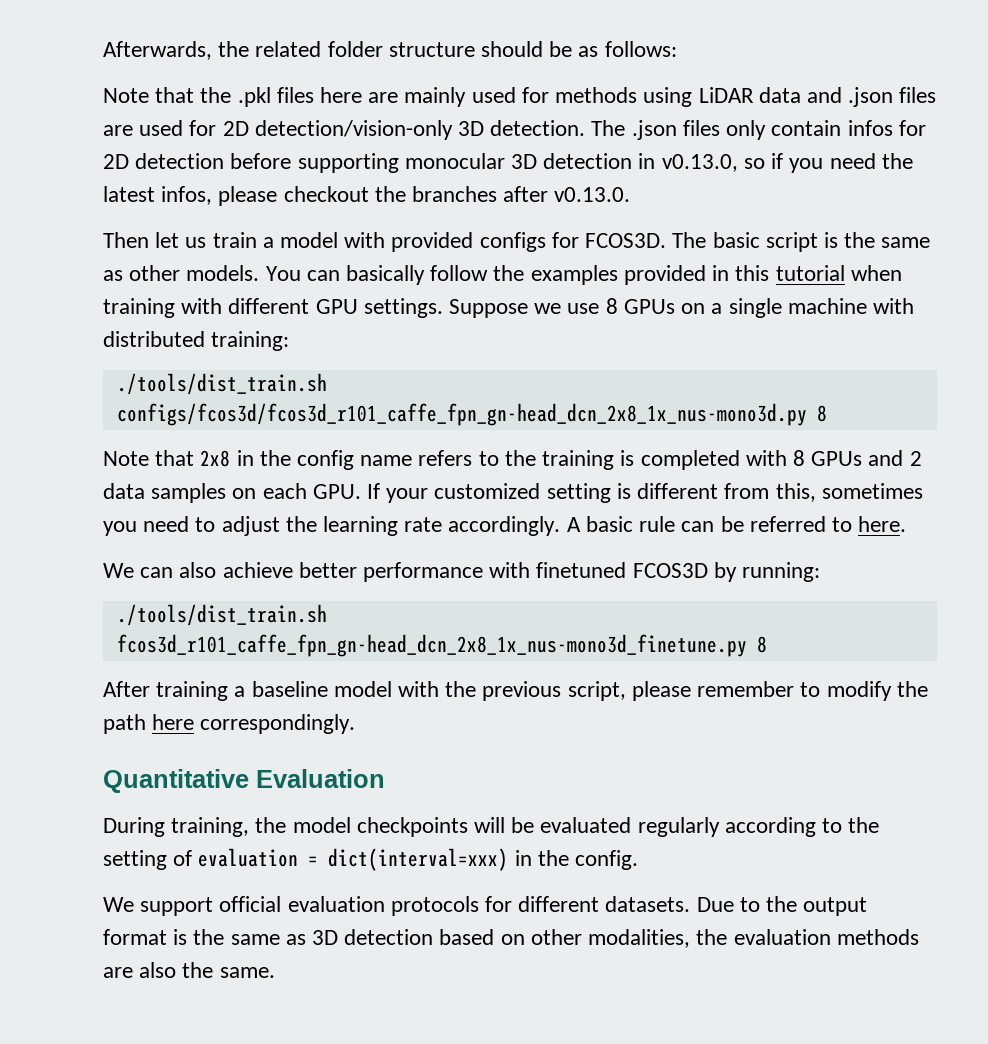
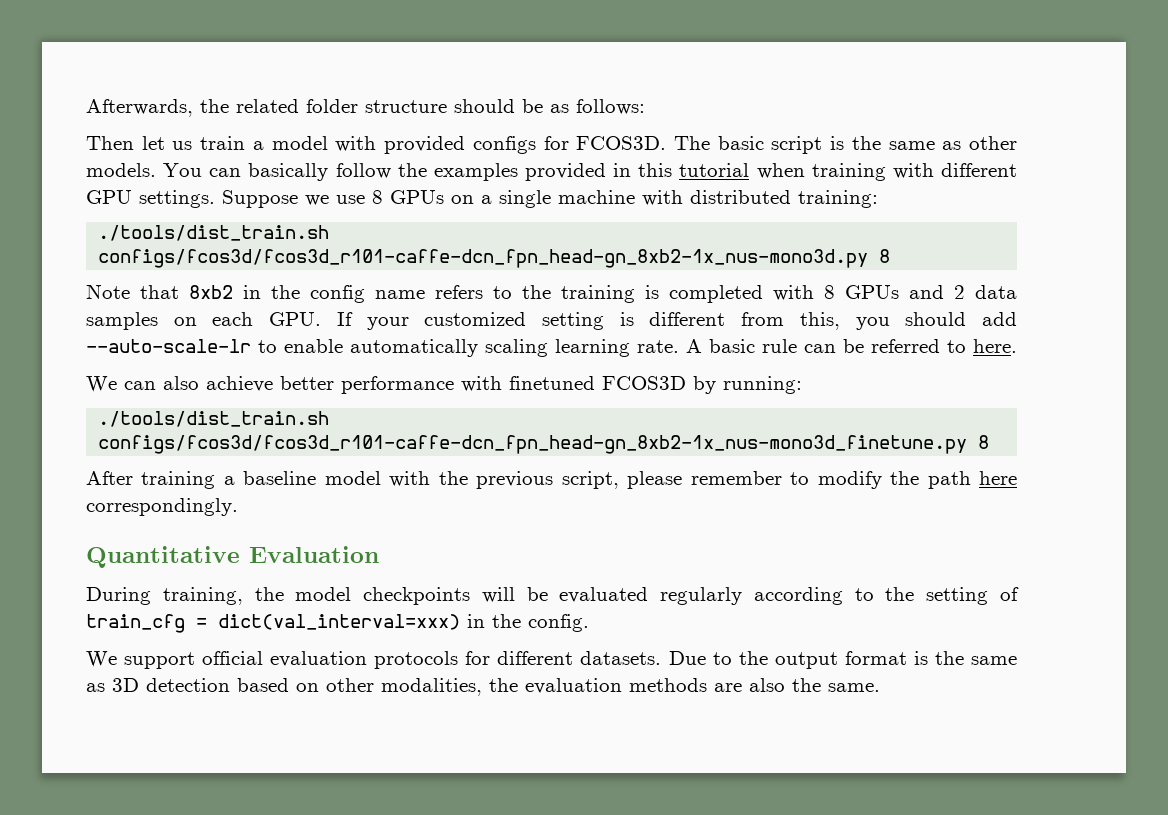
- Note that the .pkl files here are mainly used for methods using LiDAR data and .json files are used for 2D detection/vision-only 3D detection. The .json files only contain infos for 2D detection before supporting monocular 3D detection in v0.13.0, so if you need the latest infos, please checkout the branches after v0.13.0.
- ./tools/dist_train.sh configs/fcos3d/fcos3d_r101_caffe_fpn_gn-head_dcn_2x8_1x_nus-mono3d.py 8
+ ./tools/dist_train.sh configs/fcos3d/fcos3d_r101-caffe-dcn_fpn_head-gn_8xb2-1x_nus-mono3d.py 8
- Note that 2x8 in the config name refers to the training is completed with 8 GPUs and 2 data samples on each GPU. If your customized setting is different from this, sometimes you need to adjust the learning rate accordingly.
+ Note that 8xb2 in the config name refers to the training is completed with 8 GPUs and 2 data samples on each GPU. If your customized setting is different from this, you should add --auto-scale-lr to enable automatically scaling learning rate.
- ./tools/dist_train.sh fcos3d_r101_caffe_fpn_gn-head_dcn_2x8_1x_nus-mono3d_finetune.py 8
+ ./tools/dist_train.sh configs/fcos3d/fcos3d_r101-caffe-dcn_fpn_head-gn_8xb2-1x_nus-mono3d_finetune.py 8
- During training, the model checkpoints will be evaluated regularly according to the setting of evaluation = dict(interval=xxx) in the config.
+ During training, the model checkpoints will be evaluated regularly according to the setting of train_cfg = dict(val_interval=xxx) in the config.

